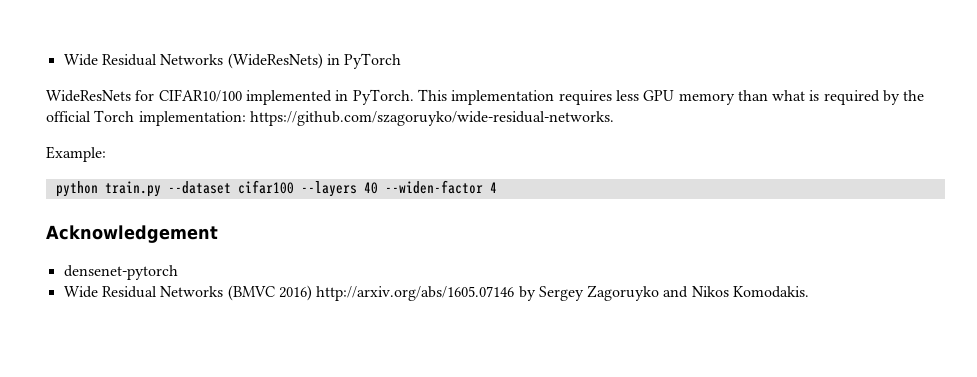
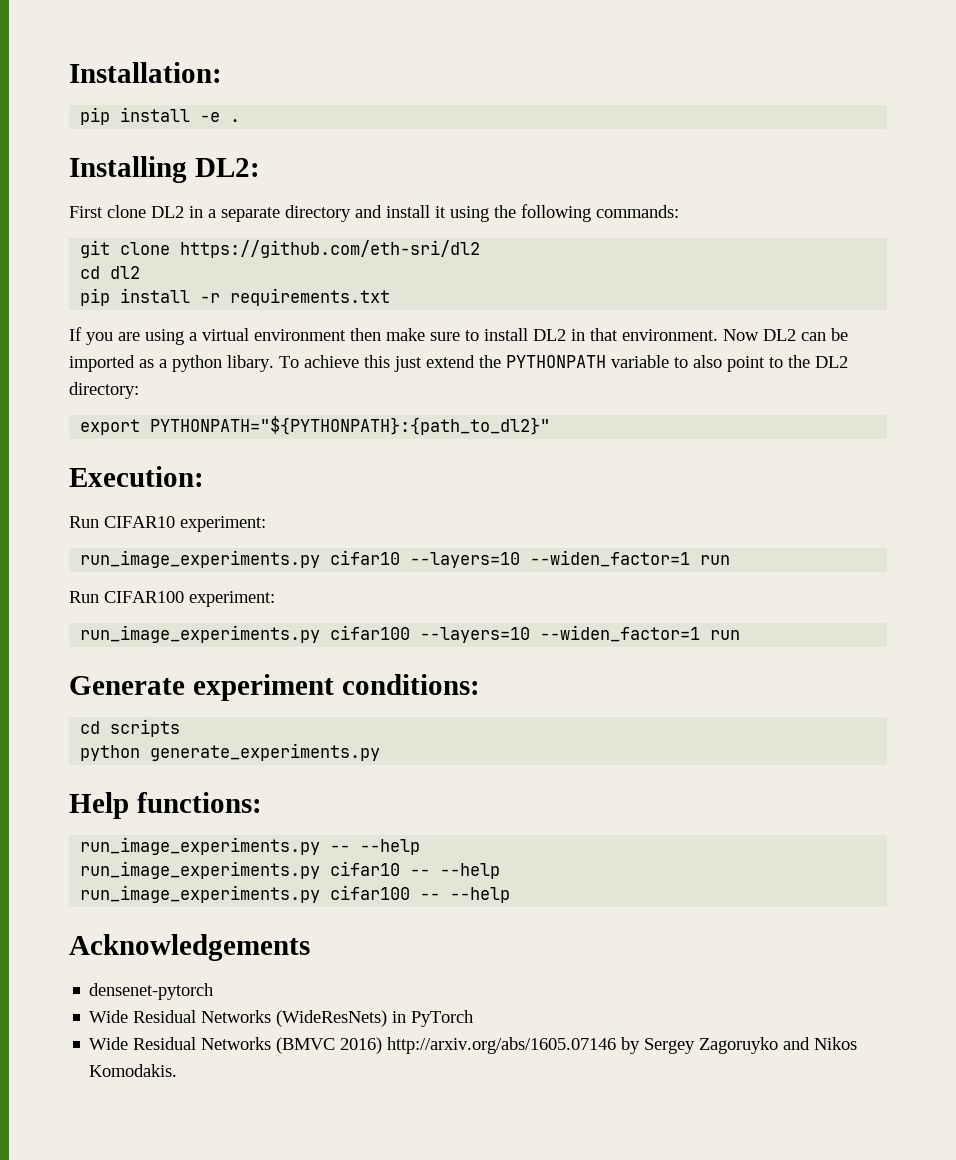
+ Installation:
+ pip install -e .
+ Installing DL2:
+ First clone DL2 in a separate directory and install it using the following commands:
+ git clone https://github.com/eth-sri/dl2
+ cd dl2
+ pip install -r requirements.txt
+ If you are using a virtual environment then make sure to install DL2 in that environment. Now DL2 can be imported as a python libary. To achieve this just extend the PYTHONPATH variable to also point to the DL2 directory:
+ export PYTHONPATH="${PYTHONPATH}:{path_to_dl2}"
+ Execution:
+ Run CIFAR10 experiment:
+ run_image_experiments.py cifar10 --layers=10 --widen_factor=1 run
+ Run CIFAR100 experiment:
+ run_image_experiments.py cifar100 --layers=10 --widen_factor=1 run
+ Generate experiment conditions:
+ cd scripts
+ python generate_experiments.py
+ Help functions:
+ run_image_experiments.py -- --help
+ run_image_experiments.py cifar10 -- --help
+ run_image_experiments.py cifar100 -- --help
+ Acknowledgements
+ densenet-pytorch
- WideResNets for CIFAR10/100 implemented in PyTorch. This implementation requires less GPU memory than what is required by the official Torch implementation: https://github.com/szagoruyko/wide-residual-networks.
- Example:
- python train.py --dataset cifar100 --layers 40 --widen-factor 4
- Acknowledgement
- densenet-pytorch

